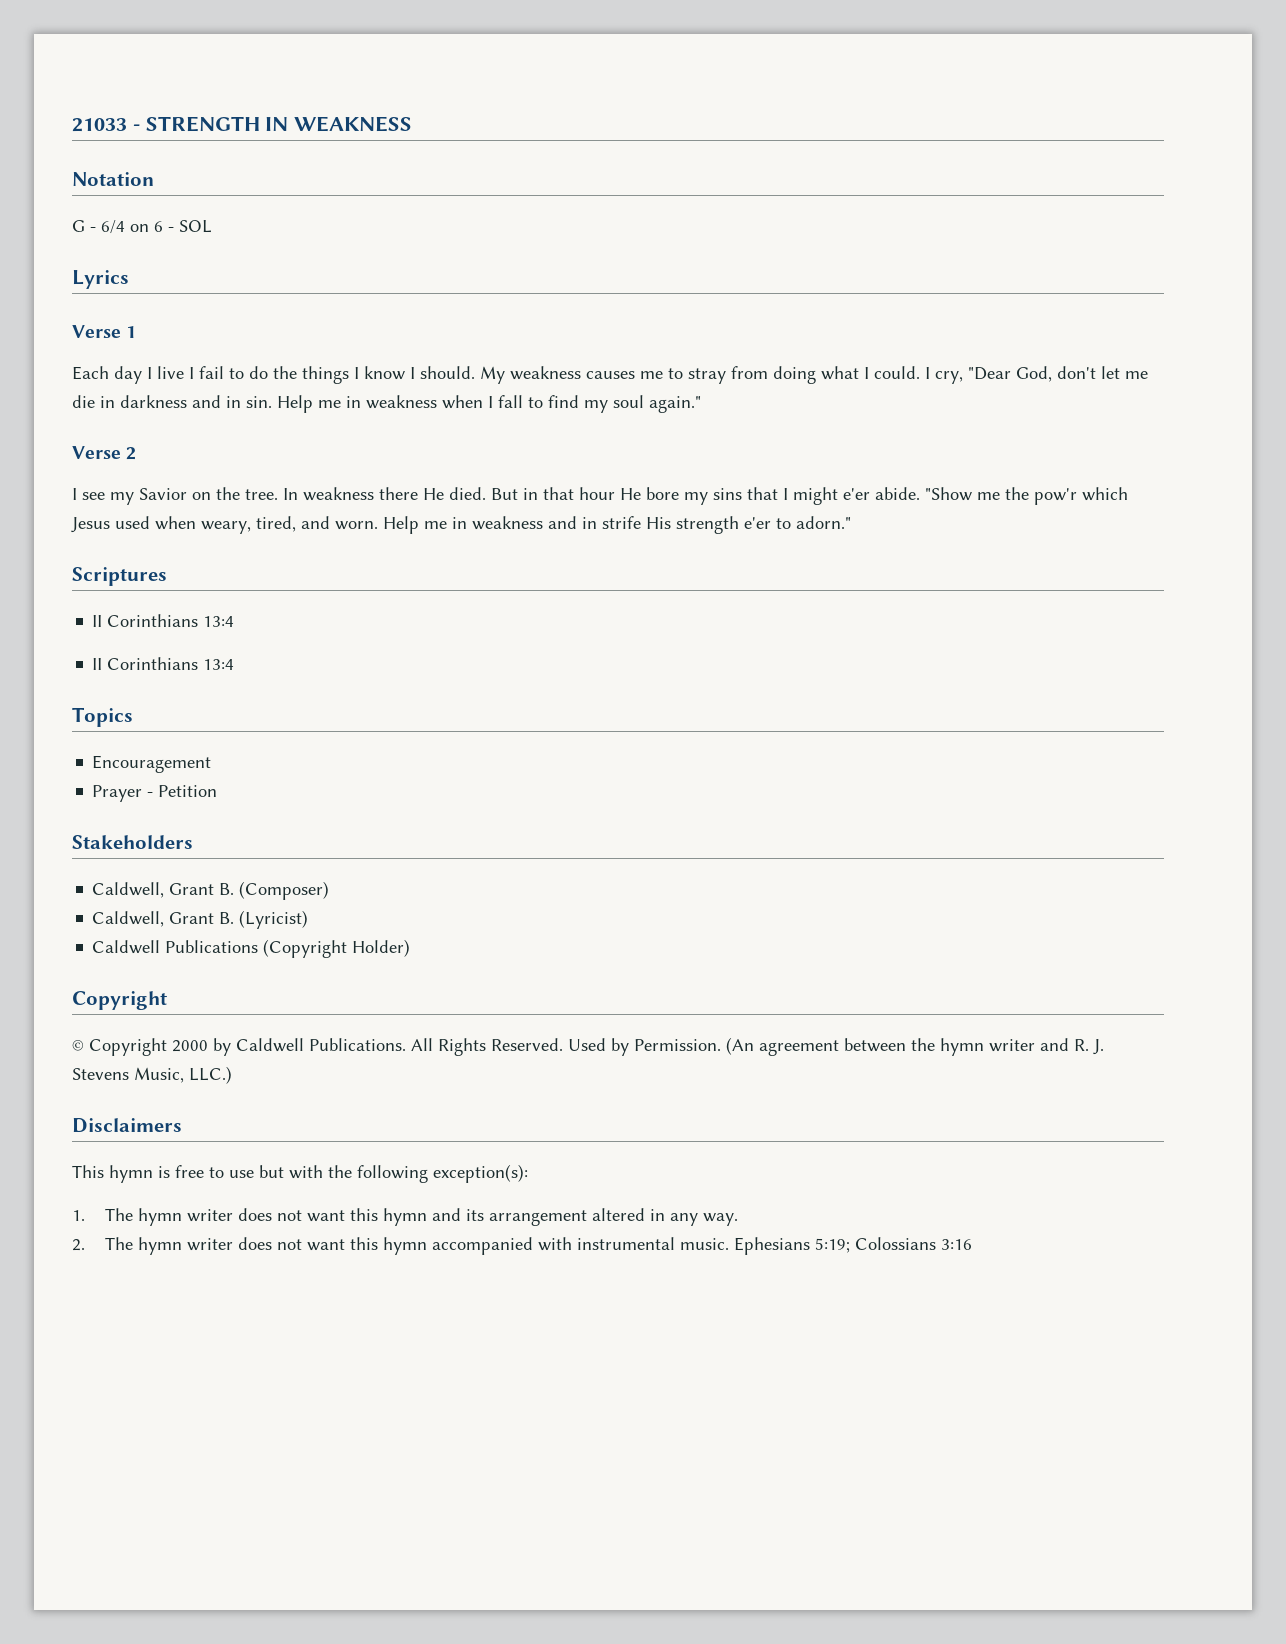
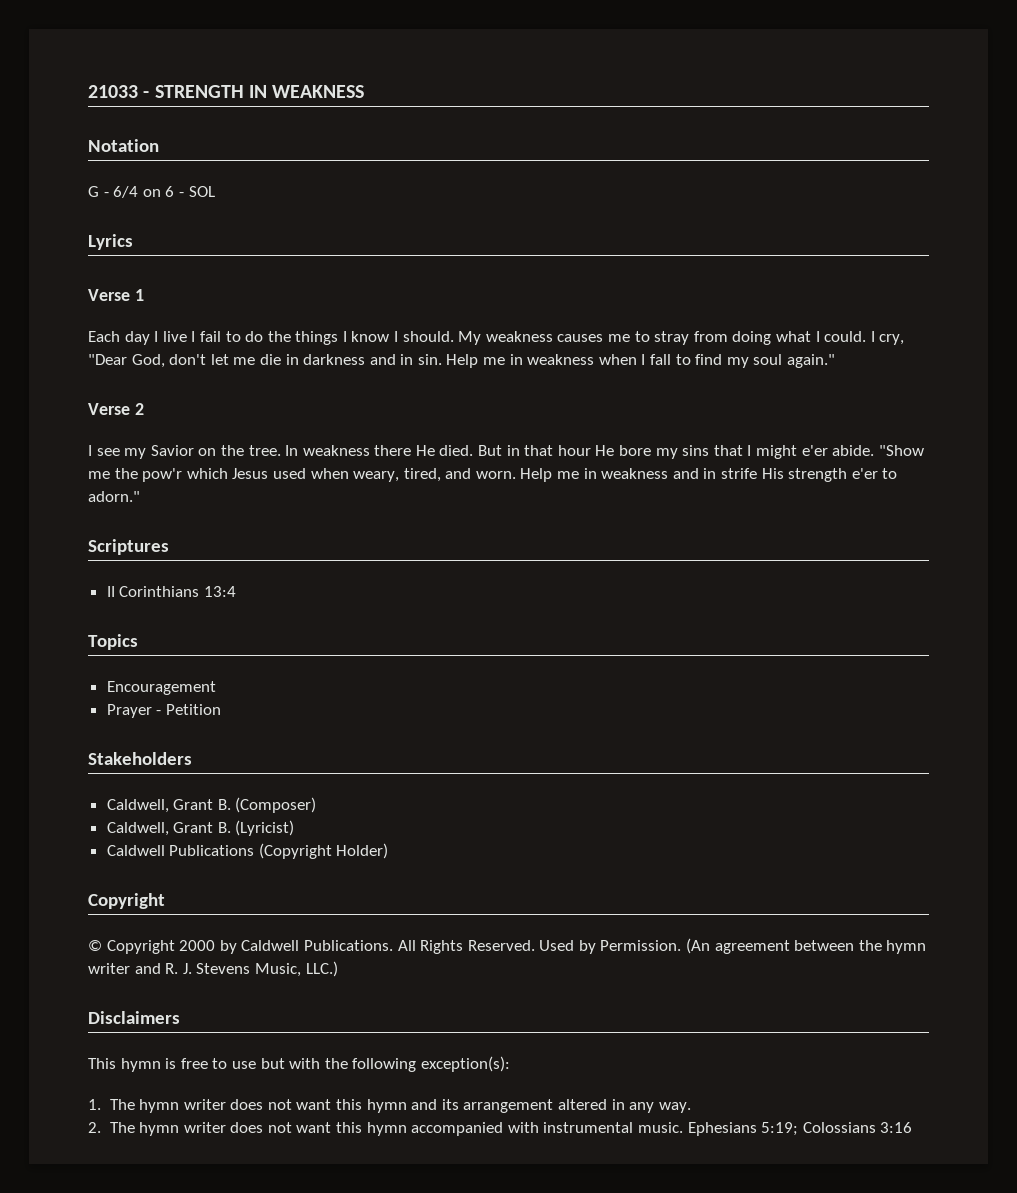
  Scriptures
- II Corinthians 13:4

